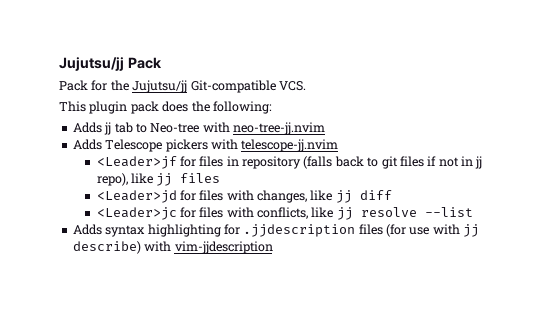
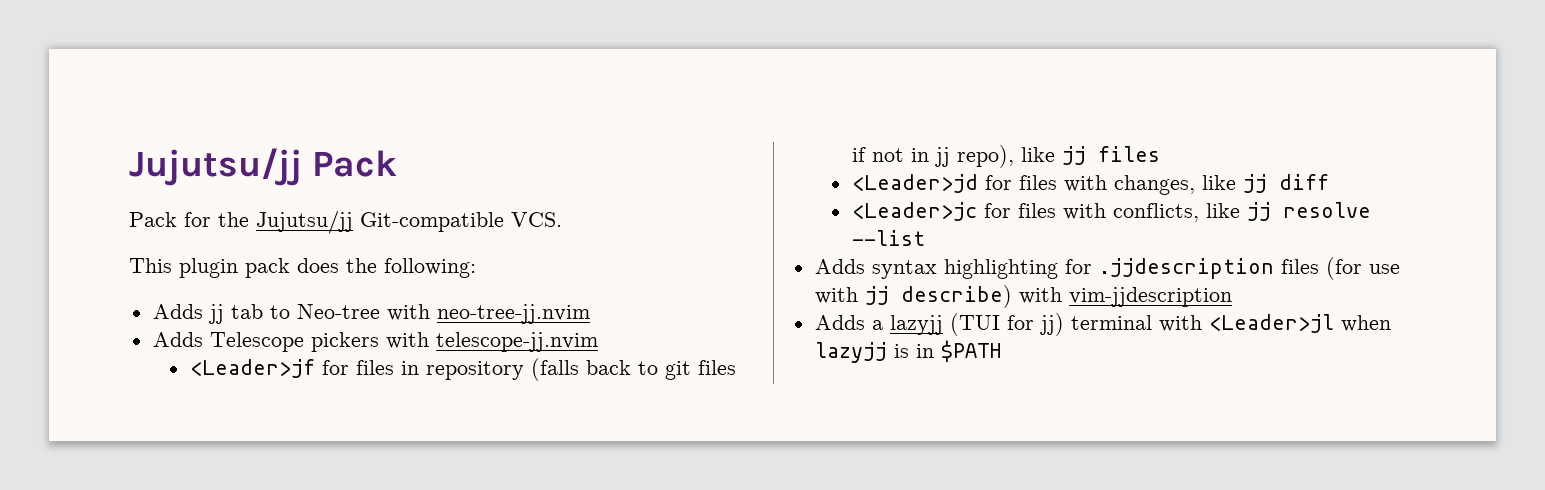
+ Adds a lazyjj (TUI for jj) terminal with <Leader>jl when lazyjj is in $PATH

